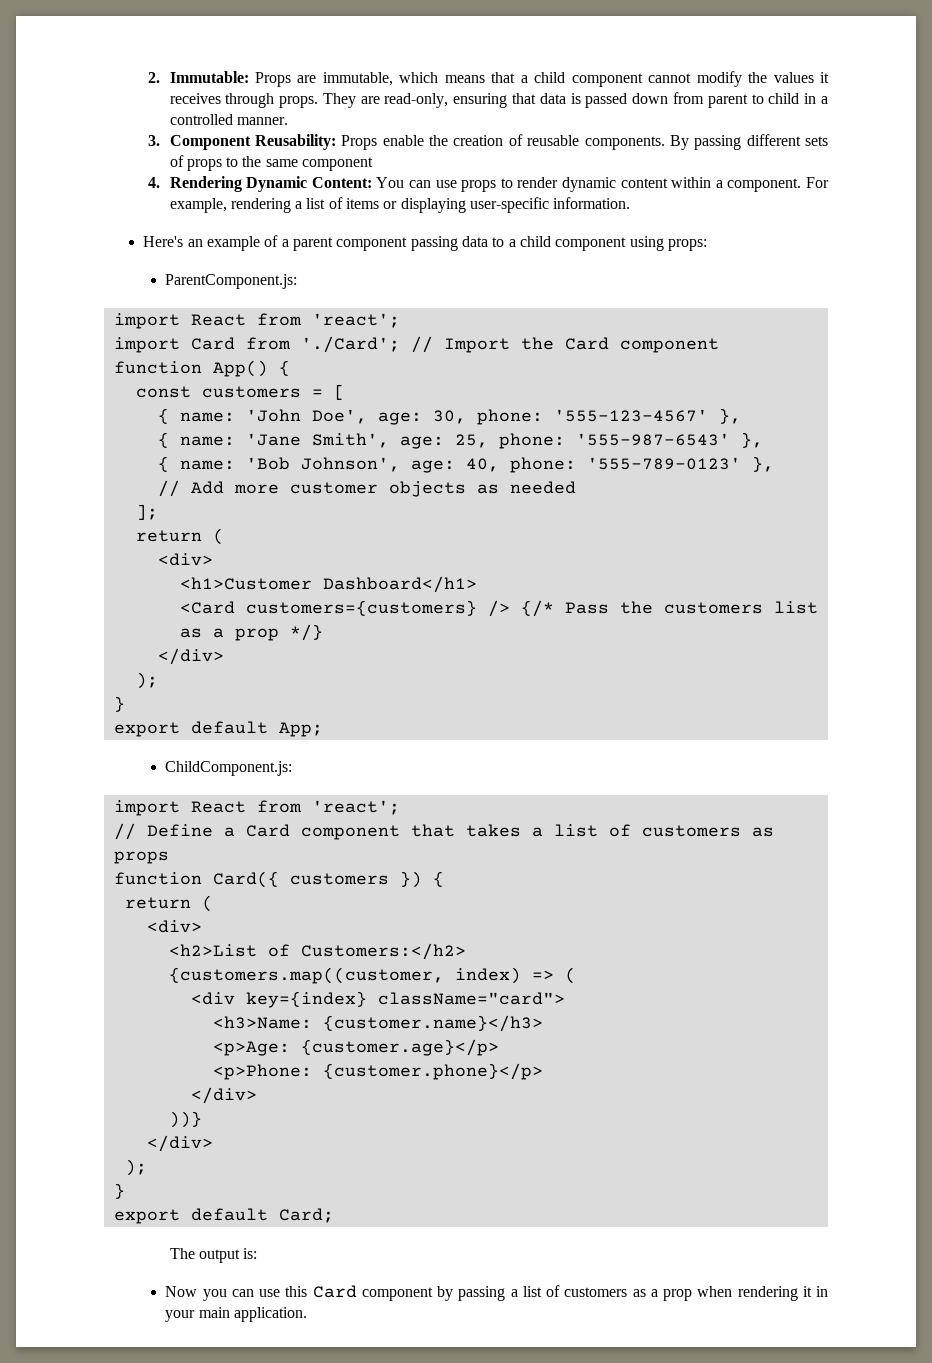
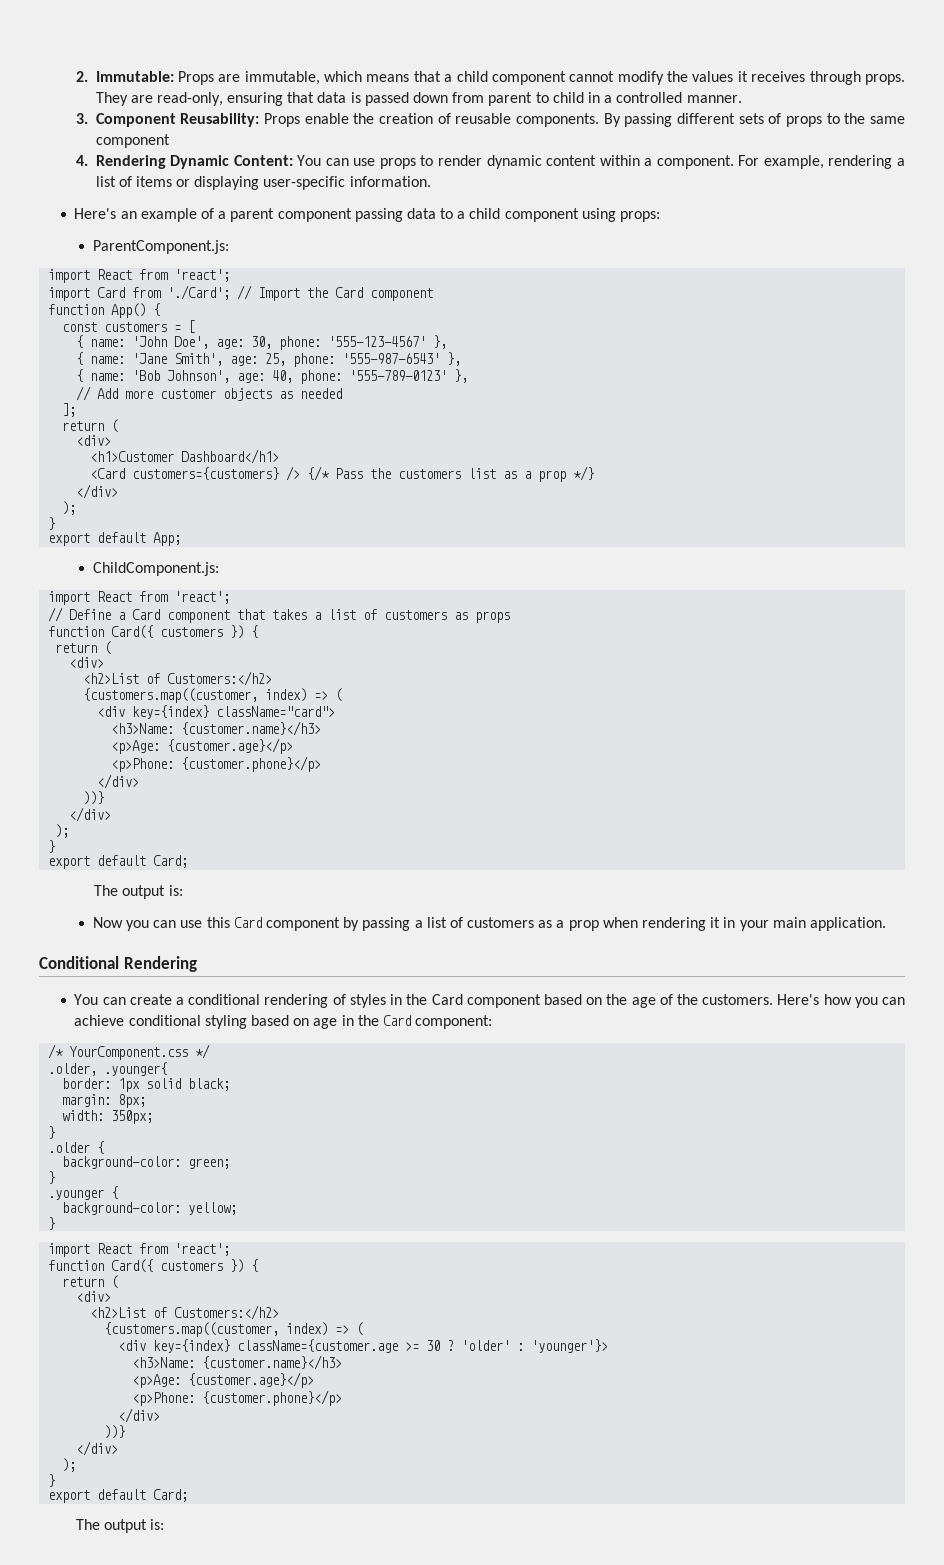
+ Conditional Rendering
+ You can create a conditional rendering of styles in the Card component based on the age of the customers. Here's how you can achieve conditional styling based on age in the Card component:
+ /* YourComponent.css */
+ .older, .younger{
+ border: 1px solid black;
+ margin: 8px;
+ width: 350px;
+ }
+ .older {
+ background-color: green;
+ }
+ .younger {
+ background-color: yellow;
+ }
+ import React from 'react';
+ function Card({ customers }) {
+ return (
+ <div>
+ <h2>List of Customers:</h2>
+ {customers.map((customer, index) => (
+ <div key={index} className={customer.age >= 30 ? 'older' : 'younger'}>
+ <h3>Name: {customer.name}</h3>
+ <p>Age: {customer.age}</p>
+ <p>Phone: {customer.phone}</p>
+ </div>
+ ))}
+ </div>
+ );
+ }
+ export default Card;
+ The output is:

